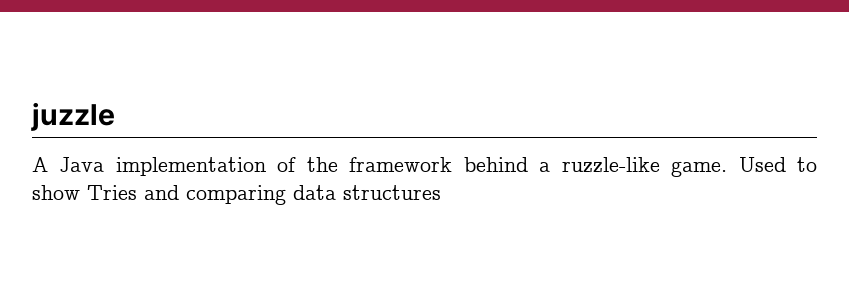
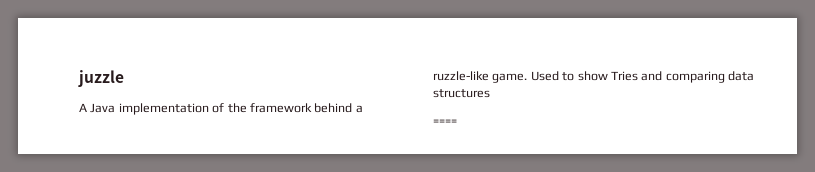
+ ====

